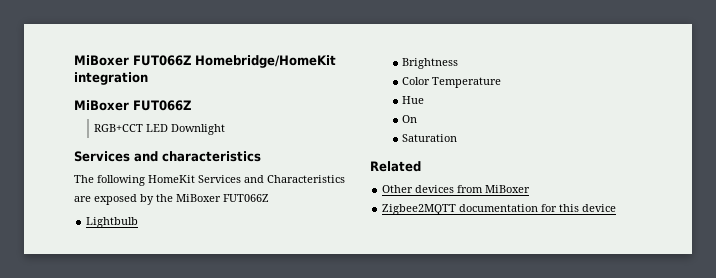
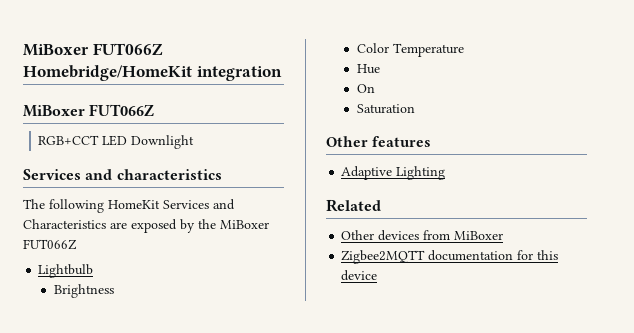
+ Other features
+ Adaptive Lighting

